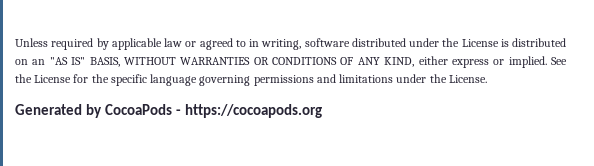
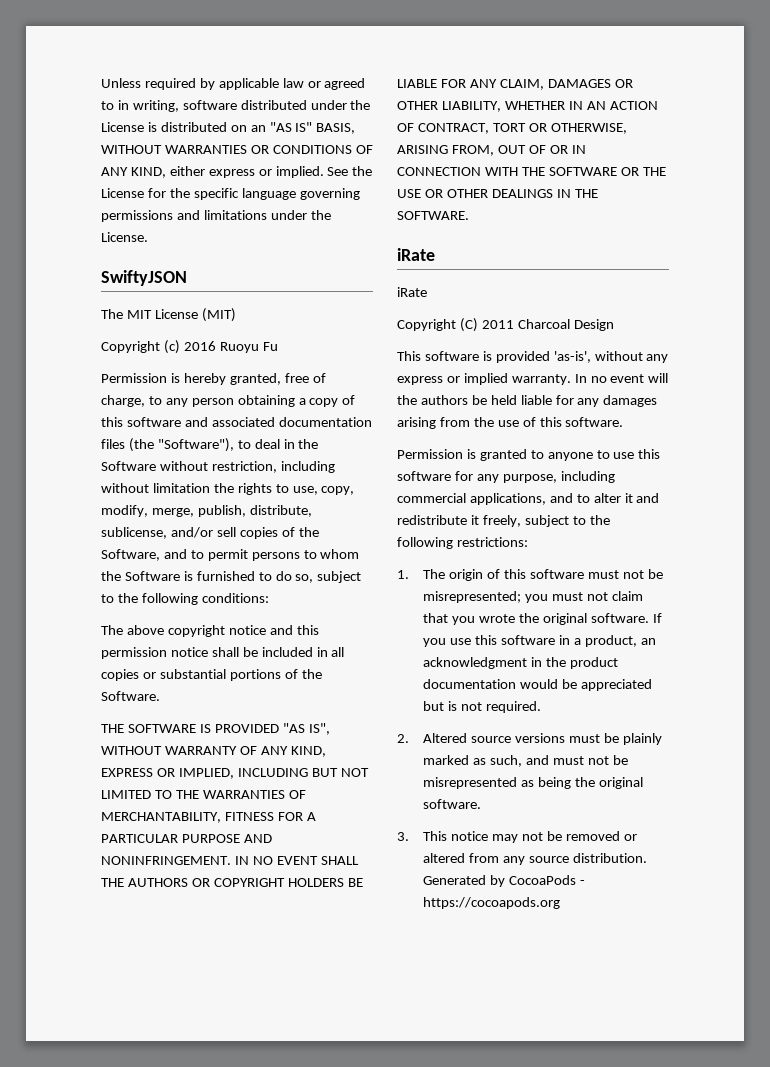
+ SwiftyJSON
+ The MIT License (MIT)
+ Copyright (c) 2016 Ruoyu Fu
+ Permission is hereby granted, free of charge, to any person obtaining a copy of this software and associated documentation files (the "Software"), to deal in the Software without restriction, including without limitation the rights to use, copy, modify, merge, publish, distribute, sublicense, and/or sell copies of the Software, and to permit persons to whom the Software is furnished to do so, subject to the following conditions:
+ The above copyright notice and this permission notice shall be included in all copies or substantial portions of the Software.
+ THE SOFTWARE IS PROVIDED "AS IS", WITHOUT WARRANTY OF ANY KIND, EXPRESS OR IMPLIED, INCLUDING BUT NOT LIMITED TO THE WARRANTIES OF MERCHANTABILITY, FITNESS FOR A PARTICULAR PURPOSE AND NONINFRINGEMENT. IN NO EVENT SHALL THE AUTHORS OR COPYRIGHT HOLDERS BE LIABLE FOR ANY CLAIM, DAMAGES OR OTHER LIABILITY, WHETHER IN AN ACTION OF CONTRACT, TORT OR OTHERWISE, ARISING FROM, OUT OF OR IN CONNECTION WITH THE SOFTWARE OR THE USE OR OTHER DEALINGS IN THE SOFTWARE.
+ iRate
+ iRate
+ Copyright (C) 2011 Charcoal Design
+ This software is provided 'as-is', without any express or implied warranty. In no event will the authors be held liable for any damages arising from the use of this software.
+ Permission is granted to anyone to use this software for any purpose, including commercial applications, and to alter it and redistribute it freely, subject to the following restrictions:
+ 1. The origin of this software must not be misrepresented; you must not claim that you wrote the original software. If you use this software in a product, an acknowledgment in the product documentation would be appreciated but is not required.
+ 2. Altered source versions must be plainly marked as such, and must not be misrepresented as being the original software.
+ 3. This notice may not be removed or altered from any source distribution.

